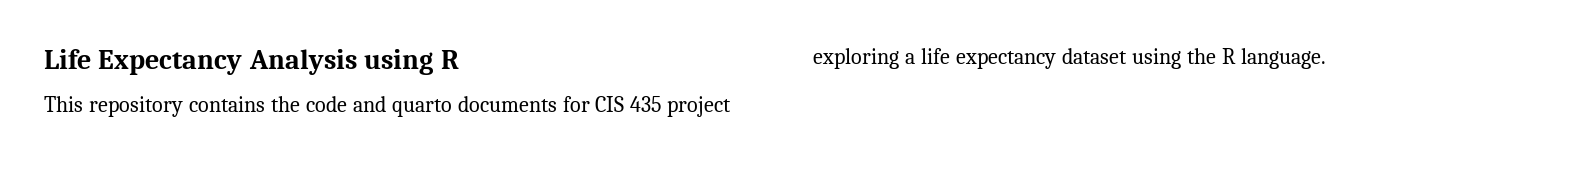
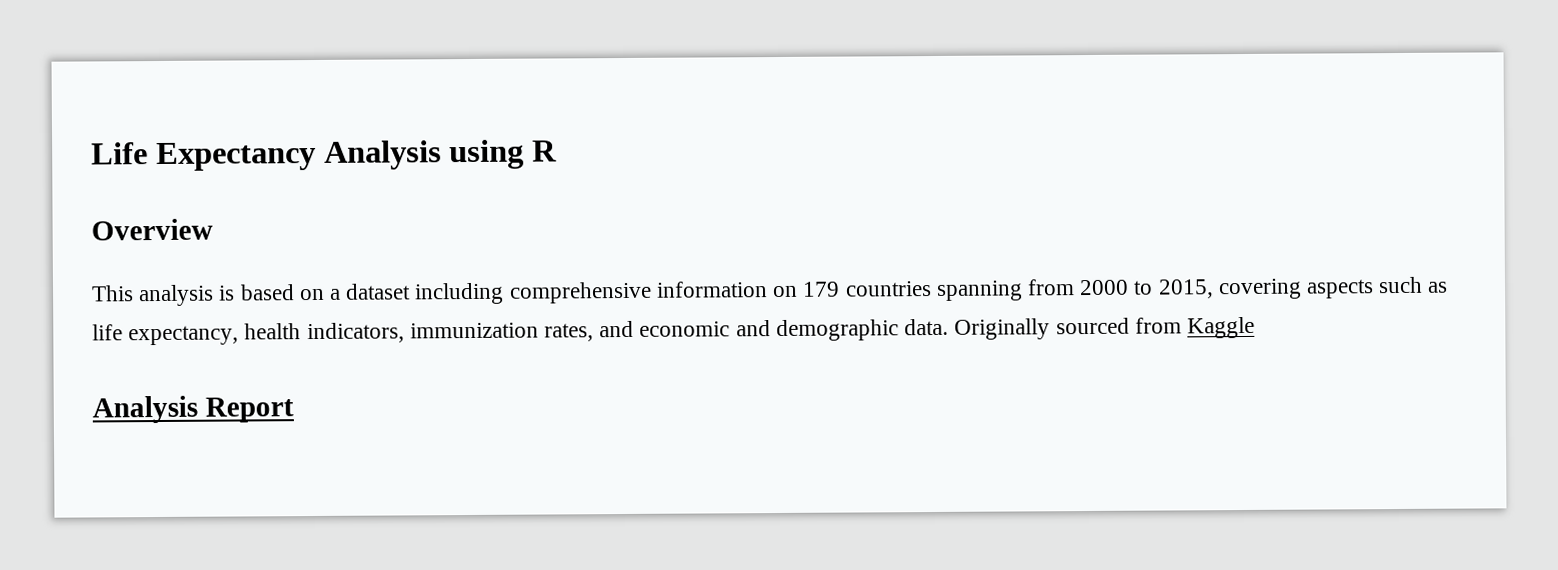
+ Overview
- This repository contains the code and quarto documents for CIS 435 project exploring a life expectancy dataset using the R language.
+ This analysis is based on a dataset including comprehensive information on 179 countries spanning from 2000 to 2015, covering aspects such as life expectancy, health indicators, immunization rates, and economic and demographic data. Originally sourced from Kaggle
+ Analysis Report

